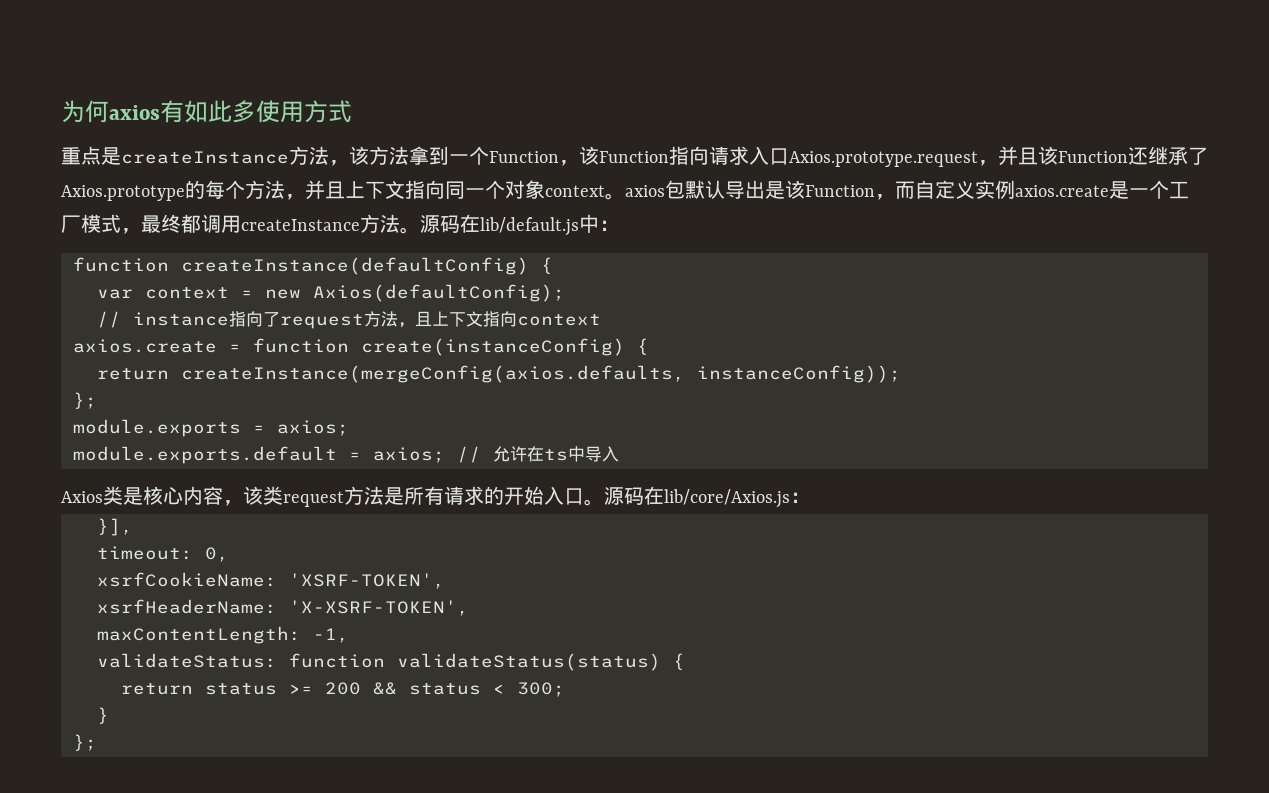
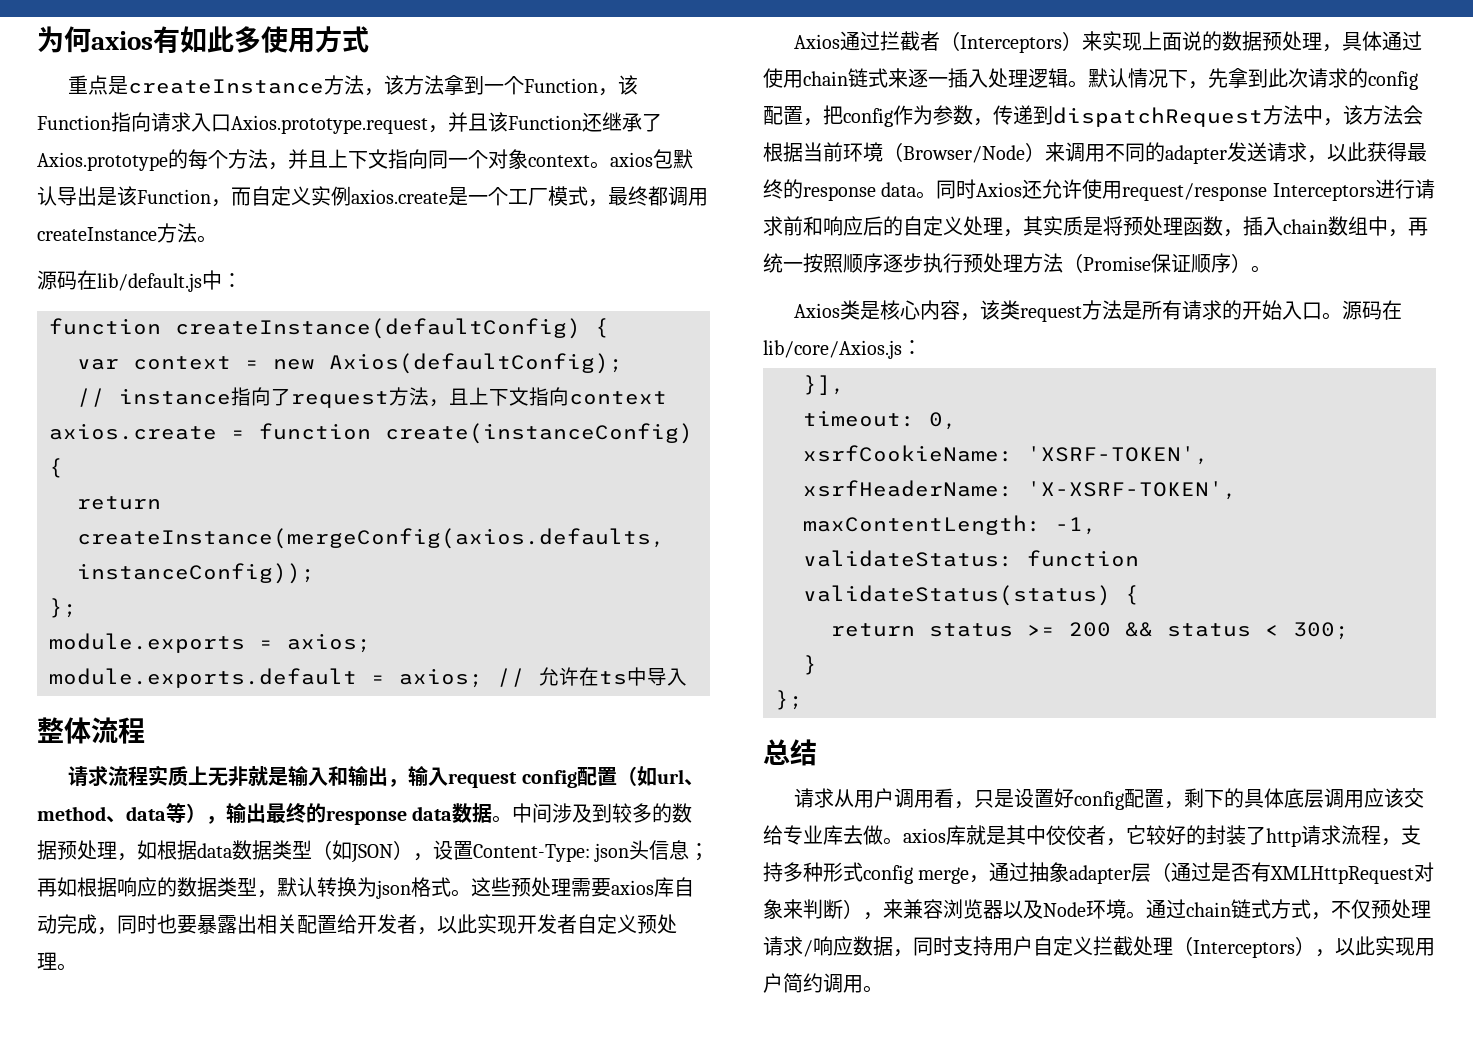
- 重点是createInstance方法，该方法拿到一个Function，该Function指向请求入口Axios.prototype.request，并且该Function还继承了Axios.prototype的每个方法，并且上下文指向同一个对象context。axios包默认导出是该Function，而自定义实例axios.create是一个工厂模式，最终都调用createInstance方法。源码在lib/default.js中：
+ 重点是createInstance方法，该方法拿到一个Function，该Function指向请求入口Axios.prototype.request，并且该Function还继承了Axios.prototype的每个方法，并且上下文指向同一个对象context。axios包默认导出是该Function，而自定义实例axios.create是一个工厂模式，最终都调用createInstance方法。
+ 源码在lib/default.js中：
+ 整体流程
+ 请求流程实质上无非就是输入和输出，输入request config配置（如url、method、data等），输出最终的response data数据。中间涉及到较多的数据预处理，如根据data数据类型（如JSON），设置Content-Type: json头信息；再如根据响应的数据类型，默认转换为json格式。这些预处理需要axios库自动完成，同时也要暴露出相关配置给开发者，以此实现开发者自定义预处理。
+ Axios通过拦截者（Interceptors）来实现上面说的数据预处理，具体通过使用chain链式来逐一插入处理逻辑。默认情况下，先拿到此次请求的config配置，把config作为参数，传递到dispatchRequest方法中，该方法会根据当前环境（Browser/Node）来调用不同的adapter发送请求，以此获得最终的response data。同时Axios还允许使用request/response Interceptors进行请求前和响应后的自定义处理，其实质是将预处理函数，插入chain数组中，再统一按照顺序逐步执行预处理方法（Promise保证顺序）。
+ 总结
+ 请求从用户调用看，只是设置好config配置，剩下的具体底层调用应该交给专业库去做。axios库就是其中佼佼者，它较好的封装了http请求流程，支持多种形式config merge，通过抽象adapter层（通过是否有XMLHttpRequest对象来判断），来兼容浏览器以及Node环境。通过chain链式方式，不仅预处理请求/响应数据，同时支持用户自定义拦截处理（Interceptors），以此实现用户简约调用。

